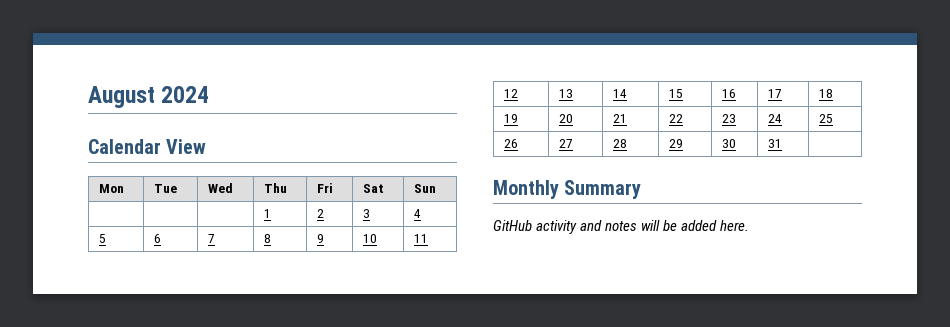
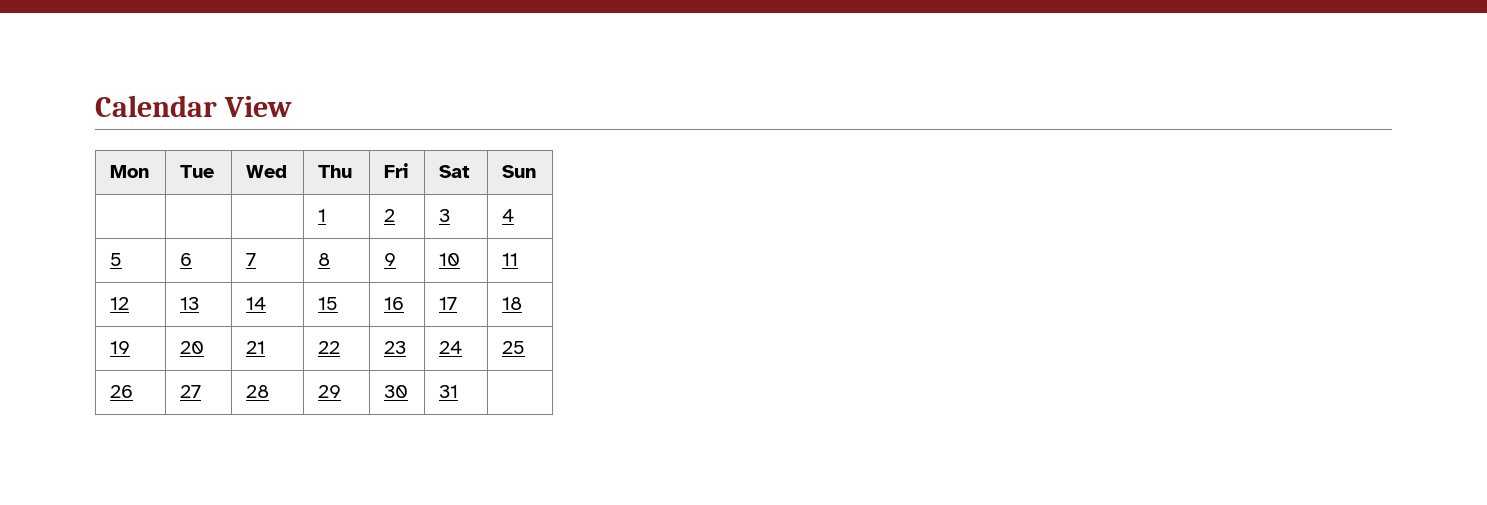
- August 2024
- Monthly Summary
- GitHub activity and notes will be added here.

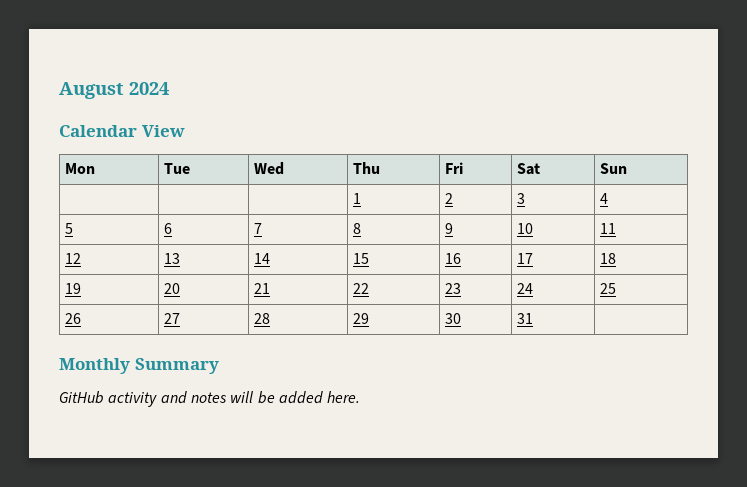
+ August 2024
+ Monthly Summary
+ GitHub activity and notes will be added here.

